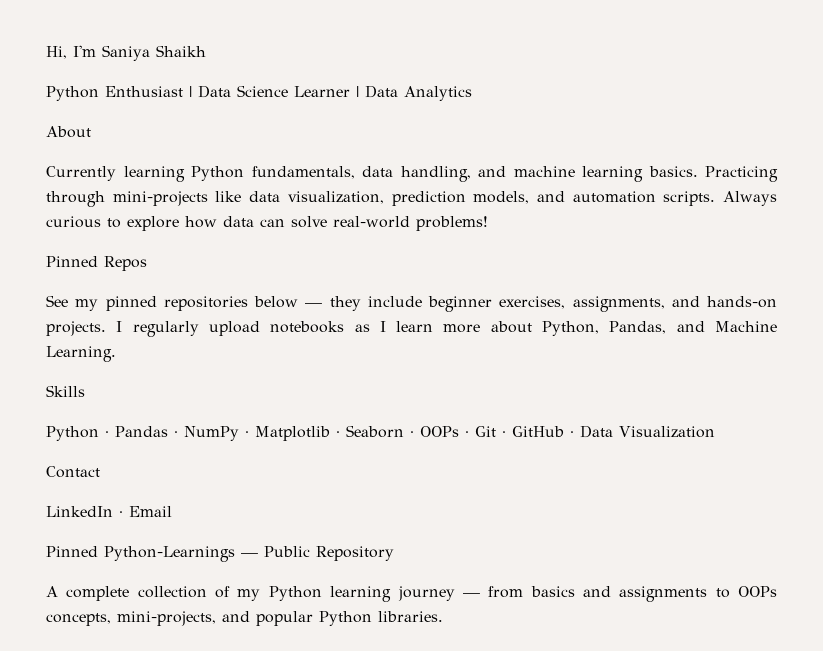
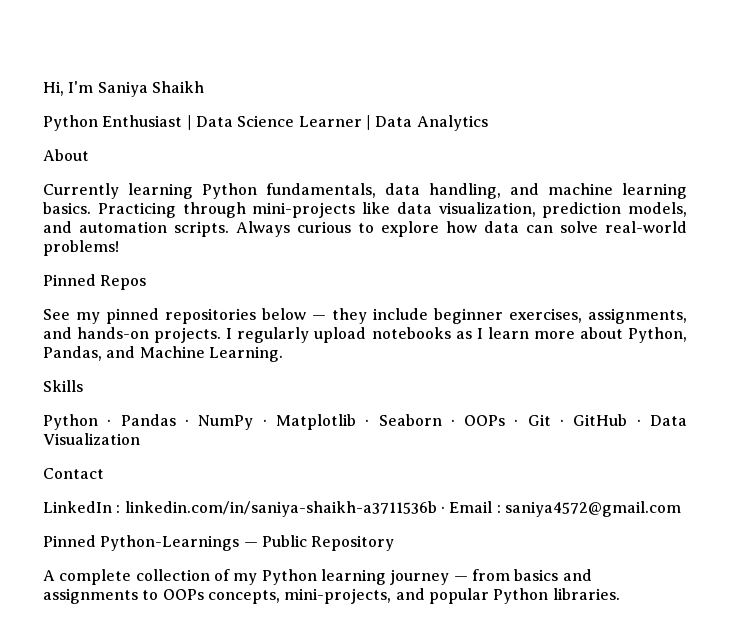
- LinkedIn · Email
+ LinkedIn : linkedin.com/in/saniya-shaikh-a3711536b · Email : saniya4572@gmail.com

